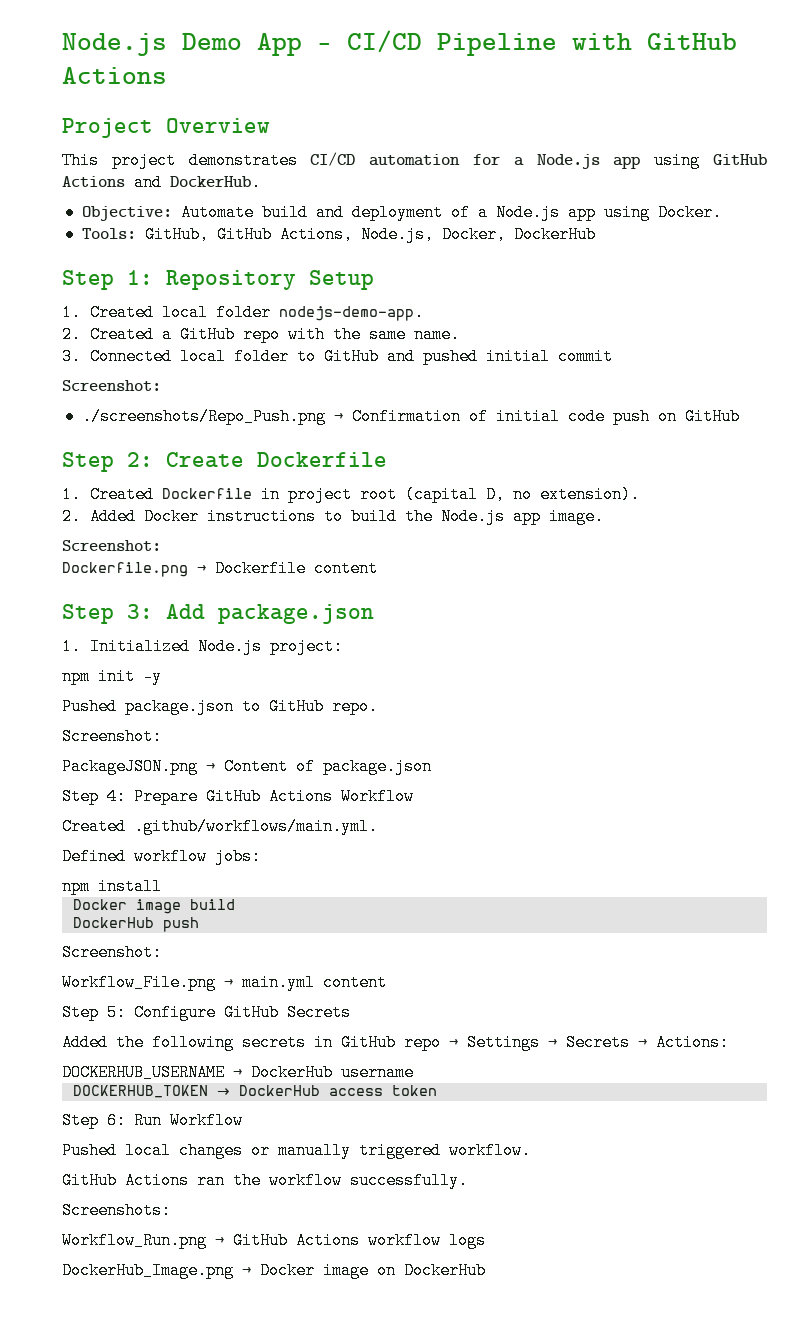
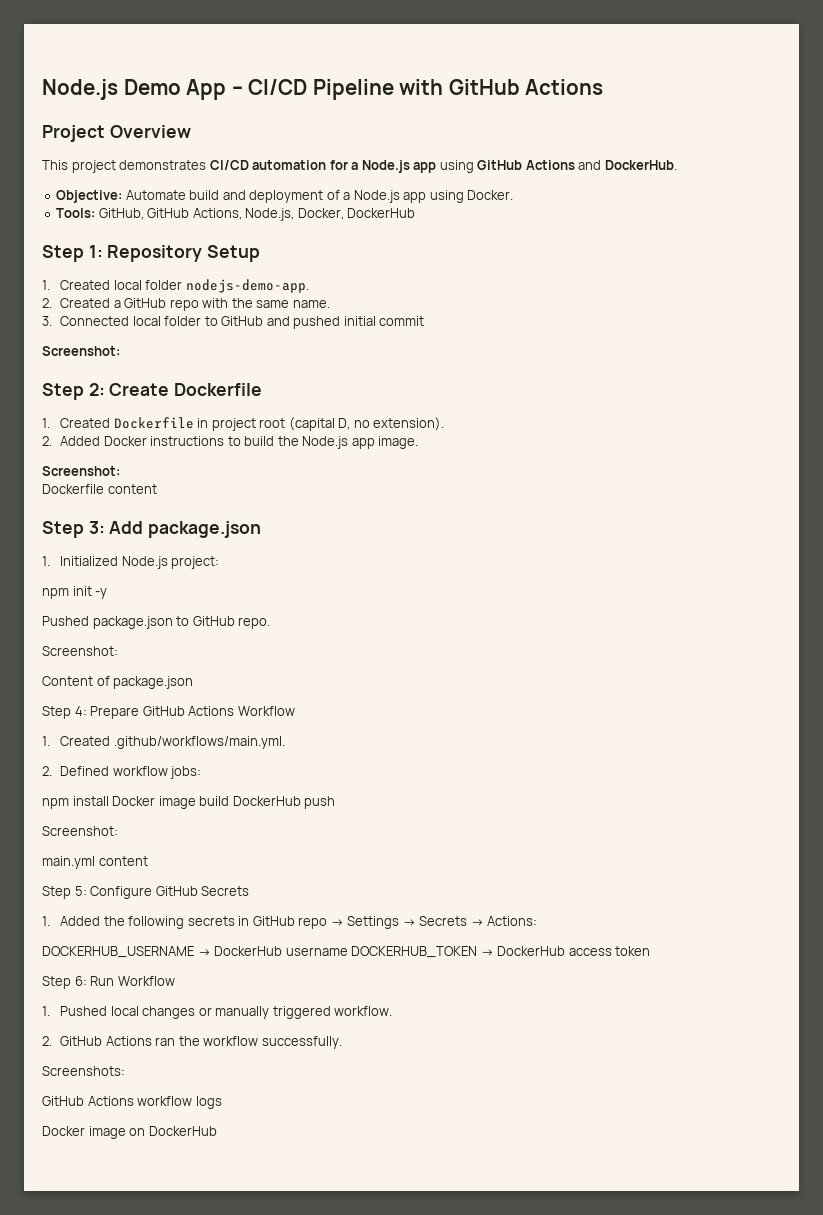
- ./screenshots/Repo_Push.png → Confirmation of initial code push on GitHub
- Dockerfile.png → Dockerfile content
+ Dockerfile content
- PackageJSON.png → Content of package.json
+ Content of package.json
- Created .github/workflows/main.yml.
+ 1. Created .github/workflows/main.yml.
- Defined workflow jobs:
+ 2. Defined workflow jobs:
- npm install
- Docker image build
- DockerHub push
+ npm install Docker image build DockerHub push
- Workflow_File.png → main.yml content
+ main.yml content
- Added the following secrets in GitHub repo → Settings → Secrets → Actions:
+ 1. Added the following secrets in GitHub repo → Settings → Secrets → Actions:
- DOCKERHUB_USERNAME → DockerHub username
- DOCKERHUB_TOKEN → DockerHub access token
+ DOCKERHUB_USERNAME → DockerHub username DOCKERHUB_TOKEN → DockerHub access token
- Pushed local changes or manually triggered workflow.
+ 1. Pushed local changes or manually triggered workflow.
- GitHub Actions ran the workflow successfully.
+ 2. GitHub Actions ran the workflow successfully.
- Workflow_Run.png → GitHub Actions workflow logs
+ GitHub Actions workflow logs
- DockerHub_Image.png → Docker image on DockerHub
+ Docker image on DockerHub

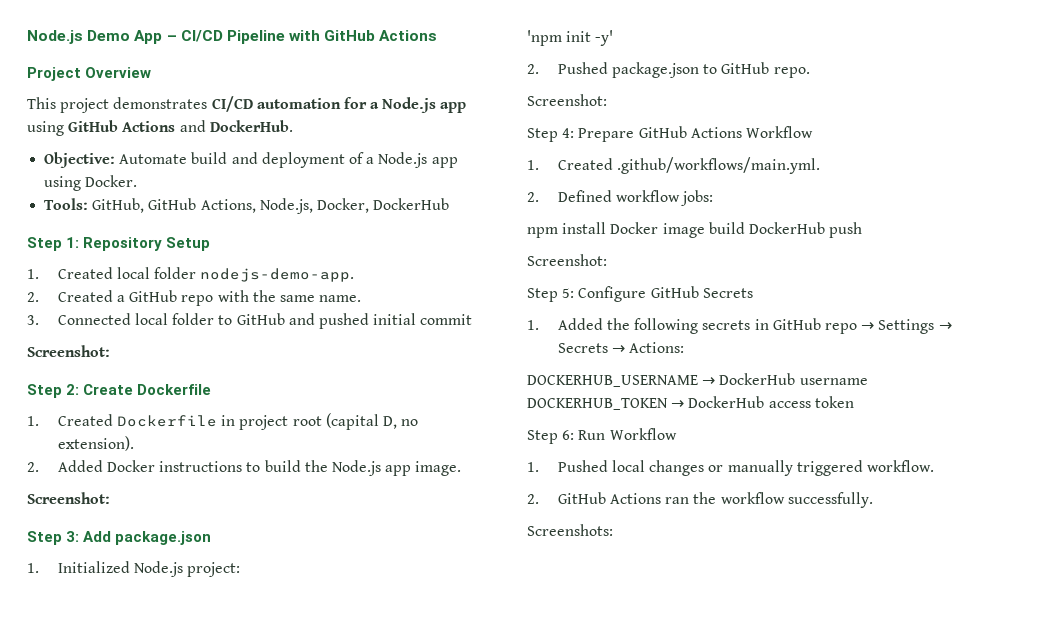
- Dockerfile content
- npm init -y
- Pushed package.json to GitHub repo.
+ 'npm init -y'
+ 2. Pushed package.json to GitHub repo.
- Content of package.json
- main.yml content
- GitHub Actions workflow logs
- Docker image on DockerHub

